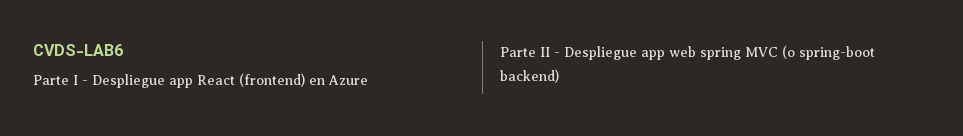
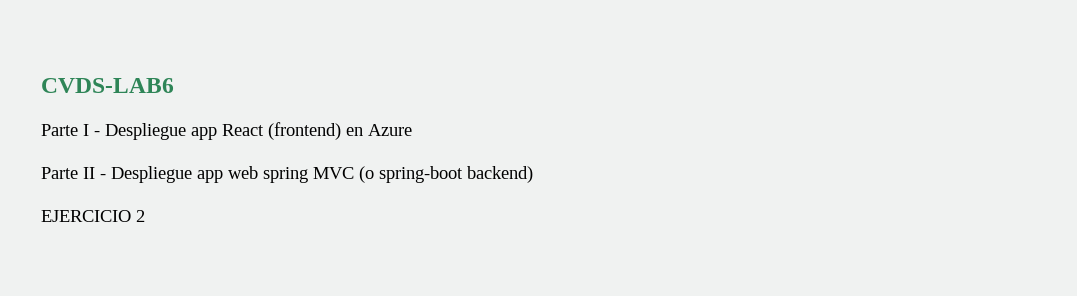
+ EJERCICIO 2

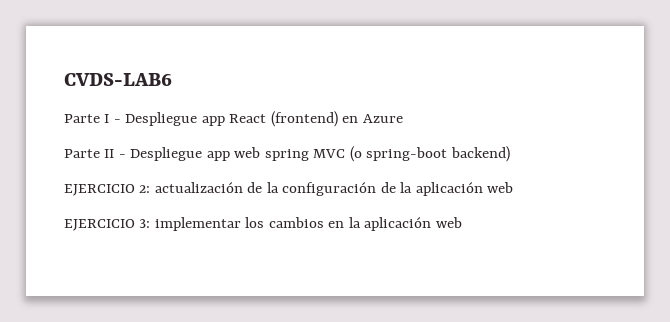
- EJERCICIO 2
+ EJERCICIO 2: actualización de la configuración de la aplicación web
+ EJERCICIO 3: implementar los cambios en la aplicación web

